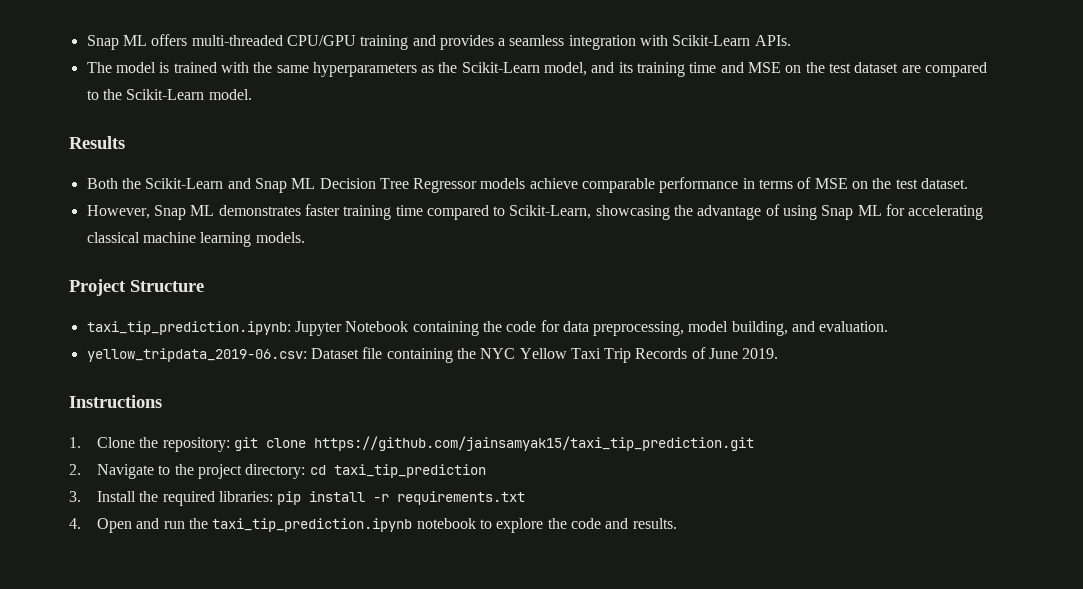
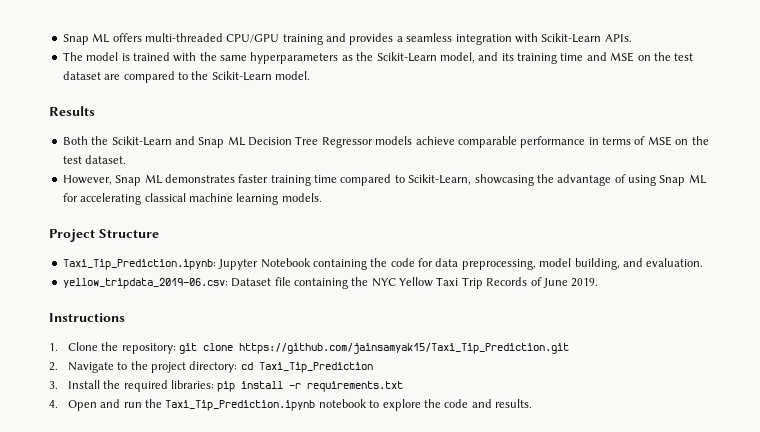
- taxi_tip_prediction.ipynb: Jupyter Notebook containing the code for data preprocessing, model building, and evaluation.
+ Taxi_Tip_Prediction.ipynb: Jupyter Notebook containing the code for data preprocessing, model building, and evaluation.
- 1. Clone the repository: git clone https://github.com/jainsamyak15/taxi_tip_prediction.git
+ 1. Clone the repository: git clone https://github.com/jainsamyak15/Taxi_Tip_Prediction.git
- 2. Navigate to the project directory: cd taxi_tip_prediction
+ 2. Navigate to the project directory: cd Taxi_Tip_Prediction
- 4. Open and run the taxi_tip_prediction.ipynb notebook to explore the code and results.
+ 4. Open and run the Taxi_Tip_Prediction.ipynb notebook to explore the code and results.

